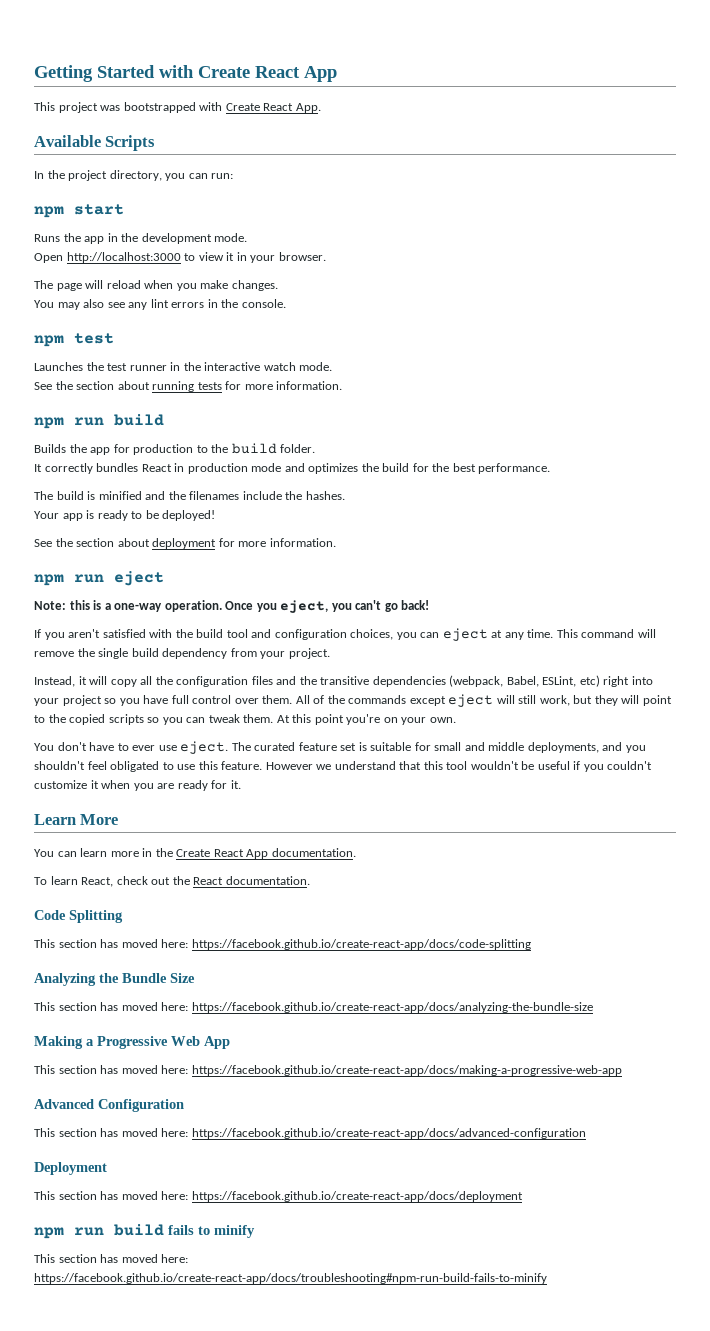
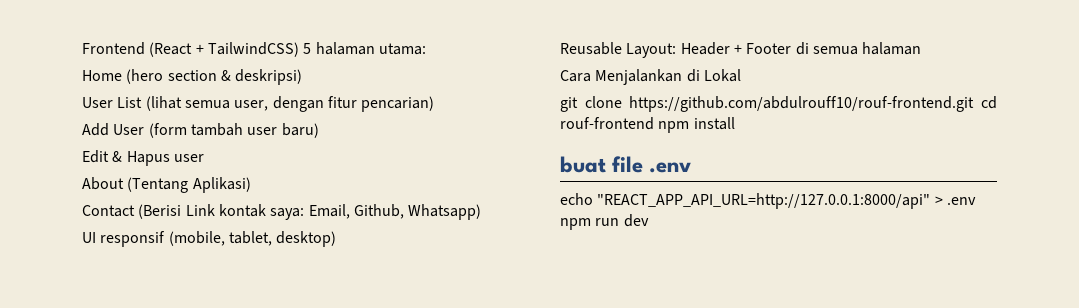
- Getting Started with Create React App
- This project was bootstrapped with Create React App.
- Available Scripts
- In the project directory, you can run:
- npm start
- Runs the app in the development mode.
- Open http://localhost:3000 to view it in your browser.
- The page will reload when you make changes.
- You may also see any lint errors in the console.
- npm test
- Launches the test runner in the interactive watch mode.
- See the section about running tests for more information.
- npm run build
- Builds the app for production to the build folder.
- It correctly bundles React in production mode and optimizes the build for the best performance.
- The build is minified and the filenames include the hashes.
- Your app is ready to be deployed!
- See the section about deployment for more information.
- npm run eject
- Note: this is a one-way operation. Once you eject, you can't go back!
- If you aren't satisfied with the build tool and configuration choices, you can eject at any time. This command will remove the single build dependency from your project.
- Instead, it will copy all the configuration files and the transitive dependencies (webpack, Babel, ESLint, etc) right into your project so you have full control over them. All of the commands except eject will still work, but they will point to the copied scripts so you can tweak them. At this point you're on your own.
- You don't have to ever use eject. The curated feature set is suitable for small and middle deployments, and you shouldn't feel obligated to use this feature. However we understand that this tool wouldn't be useful if you couldn't customize it when you are ready for it.
- Learn More
- You can learn more in the Create React App documentation.
- To learn React, check out the React documentation.
- Code Splitting
- This section has moved here: https://facebook.github.io/create-react-app/docs/code-splitting
- Analyzing the Bundle Size
- This section has moved here: https://facebook.github.io/create-react-app/docs/analyzing-the-bundle-size
- Making a Progressive Web App
- This section has moved here: https://facebook.github.io/create-react-app/docs/making-a-progressive-web-app
- Advanced Configuration
- This section has moved here: https://facebook.github.io/create-react-app/docs/advanced-configuration
- Deployment
- This section has moved here: https://facebook.github.io/create-react-app/docs/deployment
- npm run build fails to minify
- This section has moved here: https://facebook.github.io/create-react-app/docs/troubleshooting#npm-run-build-fails-to-minify
+ Frontend (React + TailwindCSS) 5 halaman utama:
+ Home (hero section & deskripsi)
+ User List (lihat semua user, dengan fitur pencarian)
+ Add User (form tambah user baru)
+ Edit & Hapus user
+ About (Tentang Aplikasi)
+ Contact (Berisi Link kontak saya: Email, Github, Whatsapp)
+ UI responsif (mobile, tablet, desktop)
+ Reusable Layout: Header + Footer di semua halaman
+ Cara Menjalankan di Lokal
+ git clone https://github.com/abdulrouff10/rouf-frontend.git cd rouf-frontend npm install
+ buat file .env
+ echo "REACT_APP_API_URL=http://127.0.0.1:8000/api" > .env npm run dev

